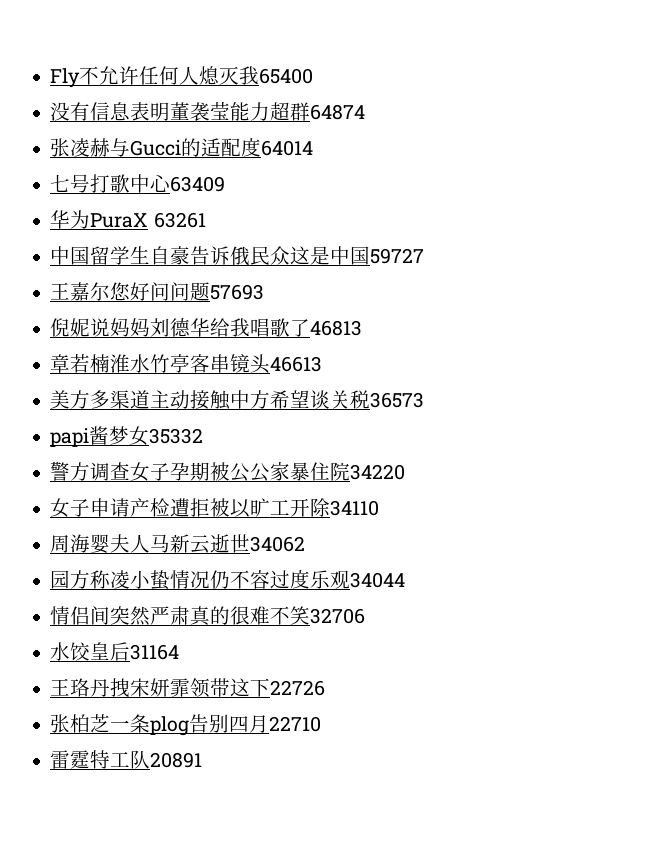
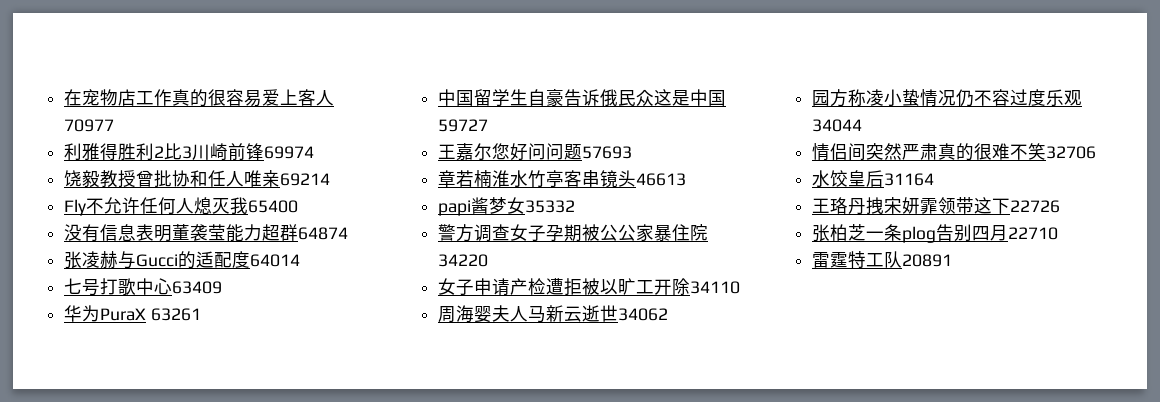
+ 在宠物店工作真的很容易爱上客人70977
+ 利雅得胜利2比3川崎前锋69974
+ 饶毅教授曾批协和任人唯亲69214
- 倪妮说妈妈刘德华给我唱歌了46813
- 美方多渠道主动接触中方希望谈关税36573

